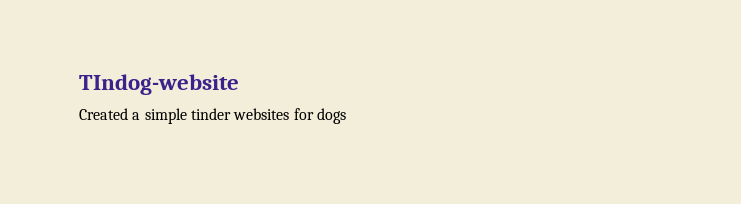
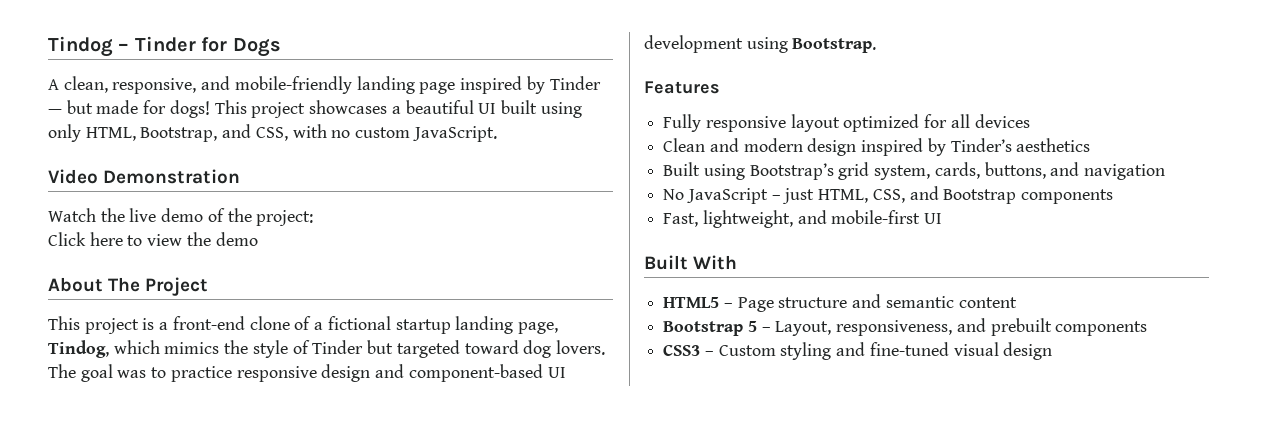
- TIndog-website
- Created a simple tinder websites for dogs
+ Tindog – Tinder for Dogs
+ A clean, responsive, and mobile-friendly landing page inspired by Tinder — but made for dogs! This project showcases a beautiful UI built using only HTML, Bootstrap, and CSS, with no custom JavaScript.
+ Video Demonstration
+ Watch the live demo of the project:
+ Click here to view the demo
+ About The Project
+ This project is a front-end clone of a fictional startup landing page, Tindog, which mimics the style of Tinder but targeted toward dog lovers. The goal was to practice responsive design and component-based UI development using Bootstrap.
+ Features
+ Fully responsive layout optimized for all devices
+ Clean and modern design inspired by Tinder’s aesthetics
+ Built using Bootstrap’s grid system, cards, buttons, and navigation
+ No JavaScript – just HTML, CSS, and Bootstrap components
+ Fast, lightweight, and mobile-first UI
+ Built With
+ HTML5 – Page structure and semantic content
+ Bootstrap 5 – Layout, responsiveness, and prebuilt components
+ CSS3 – Custom styling and fine-tuned visual design

